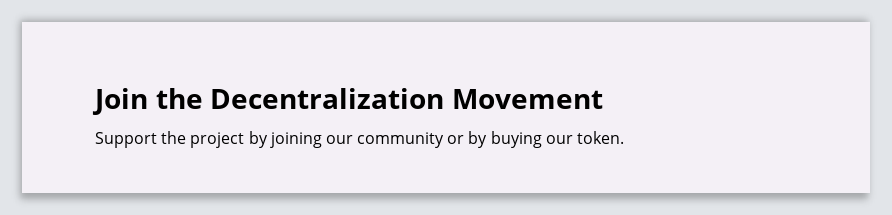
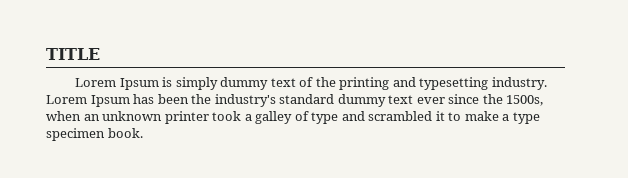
- Join the Decentralization Movement
- Support the project by joining our community or by buying our token.
+ TITLE
+ Lorem Ipsum is simply dummy text of the printing and typesetting industry. Lorem Ipsum has been the industry's standard dummy text ever since the 1500s, when an unknown printer took a galley of type and scrambled it to make a type specimen book.

